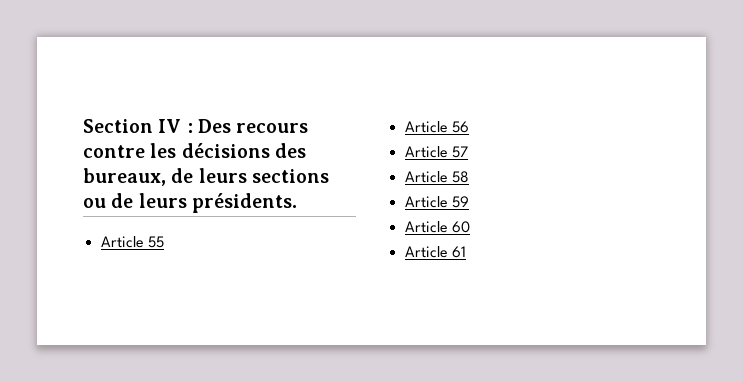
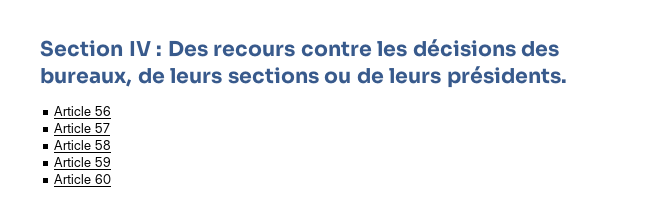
- Article 55
- Article 61

